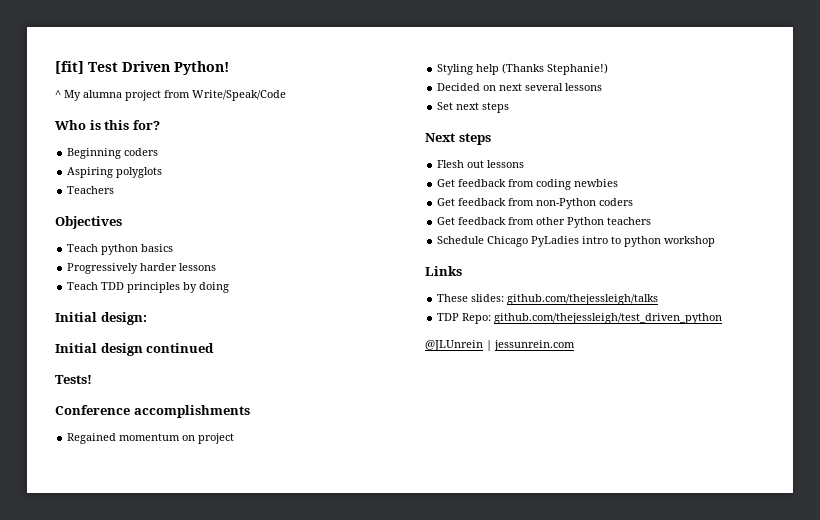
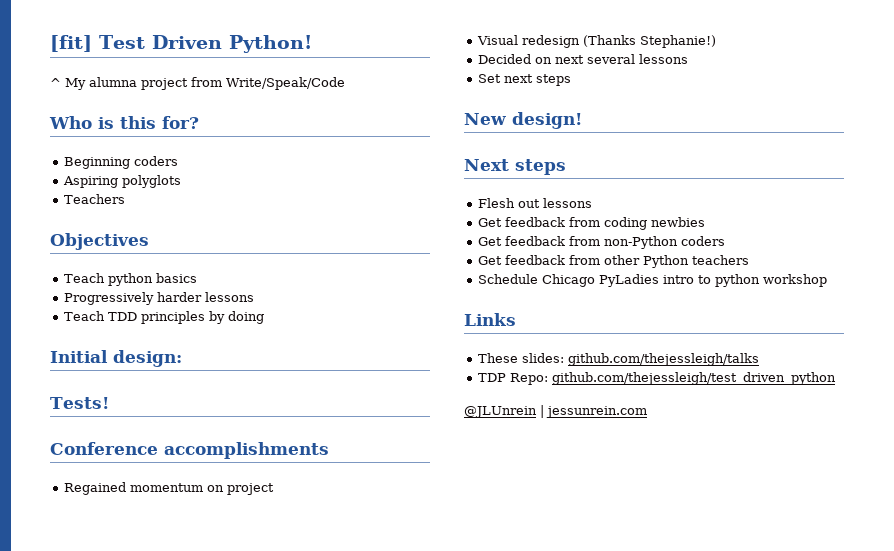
- Initial design continued
- Styling help (Thanks Stephanie!)
+ Visual redesign (Thanks Stephanie!)
+ New design!

